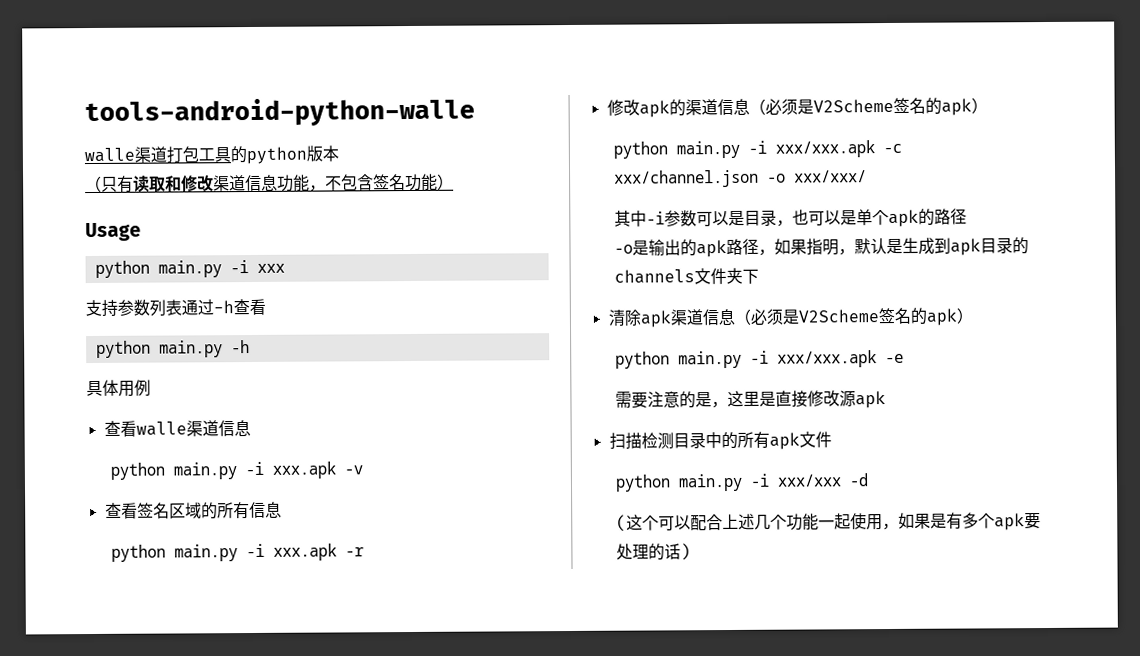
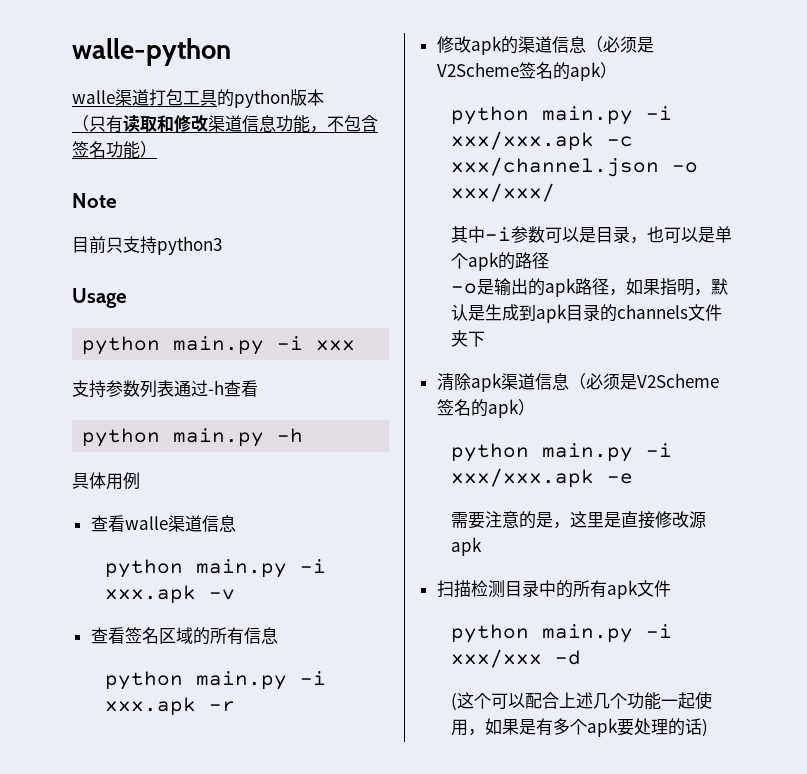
- tools-android-python-walle
+ walle-python
+ Note
+ 目前只支持python3

